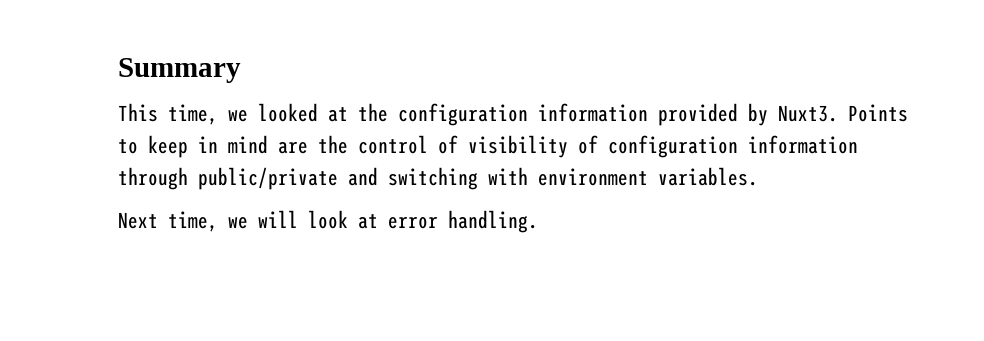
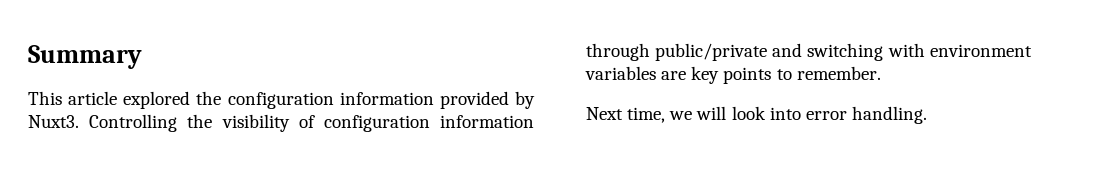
- This time, we looked at the configuration information provided by Nuxt3.
+ This article explored the configuration information provided by Nuxt3.
- Points to keep in mind are the control of visibility of configuration information through public/private and switching with environment variables.
+ Controlling the visibility of configuration information through public/private and switching with environment variables are key points to remember.
- Next time, we will look at error handling.
+ Next time, we will look into error handling.

